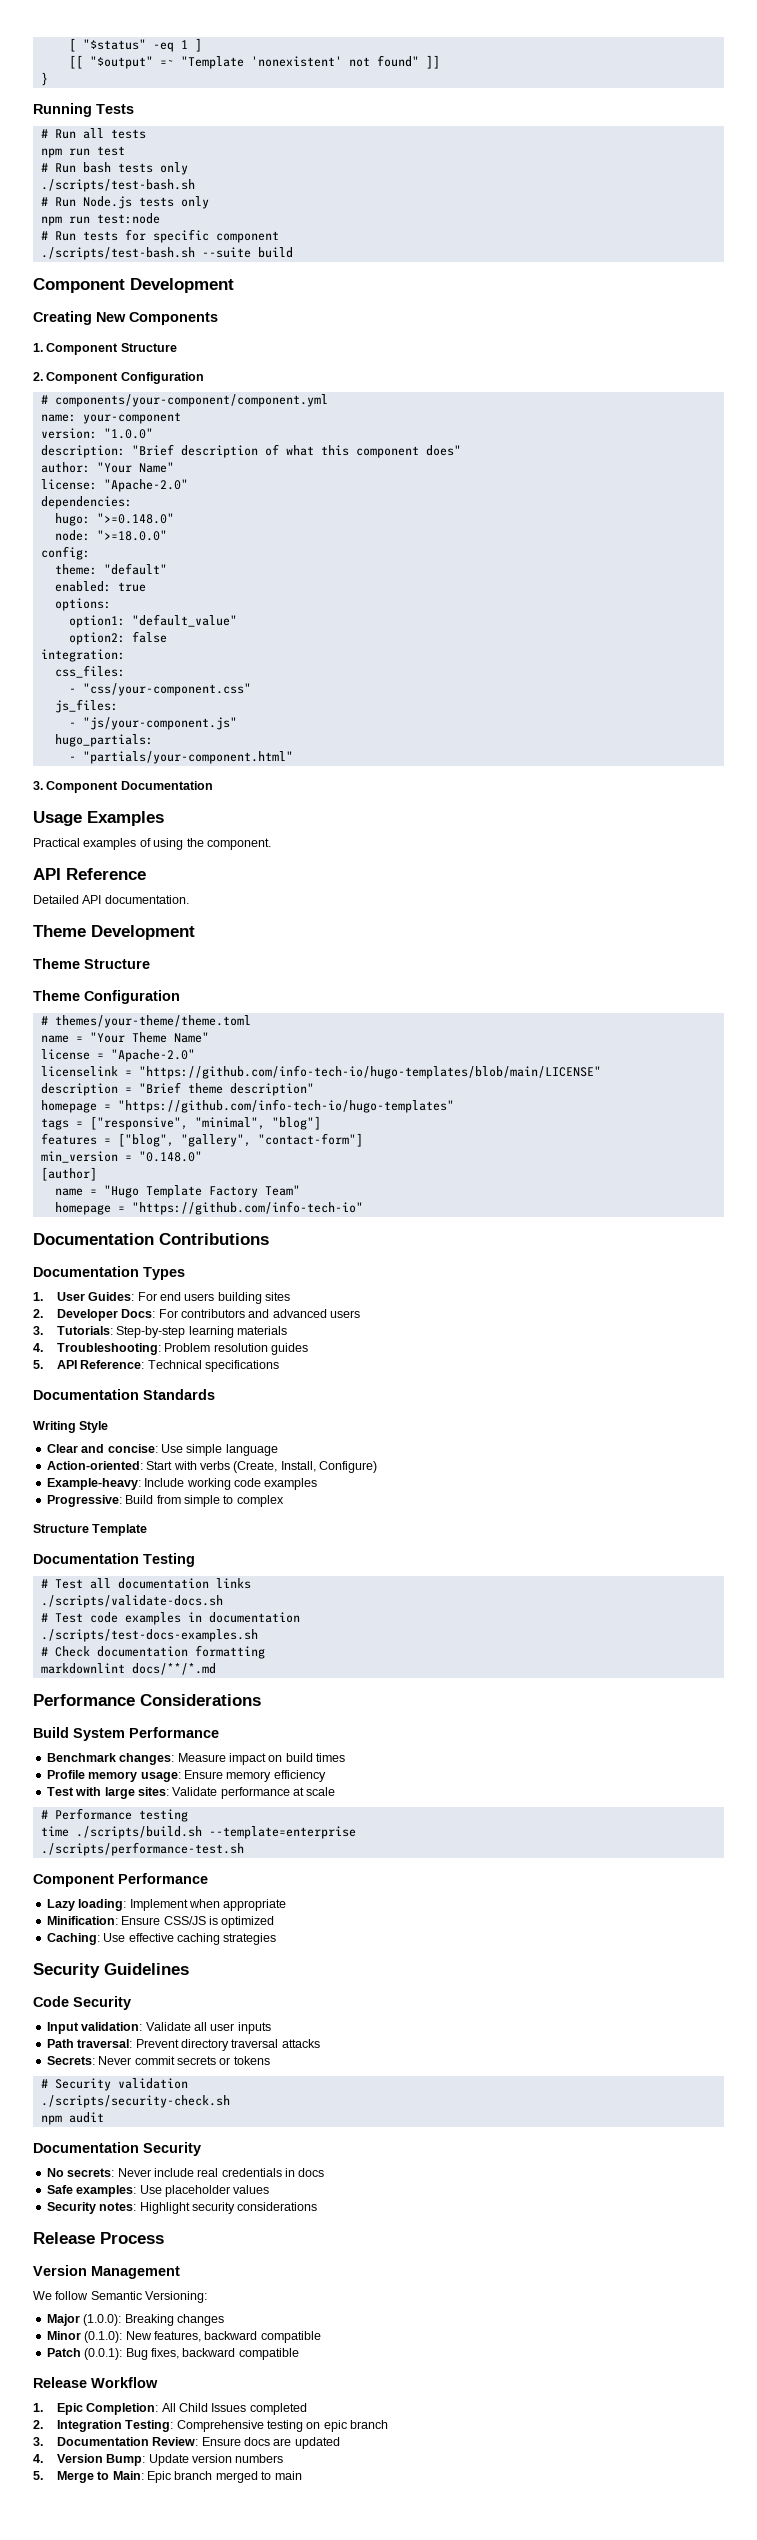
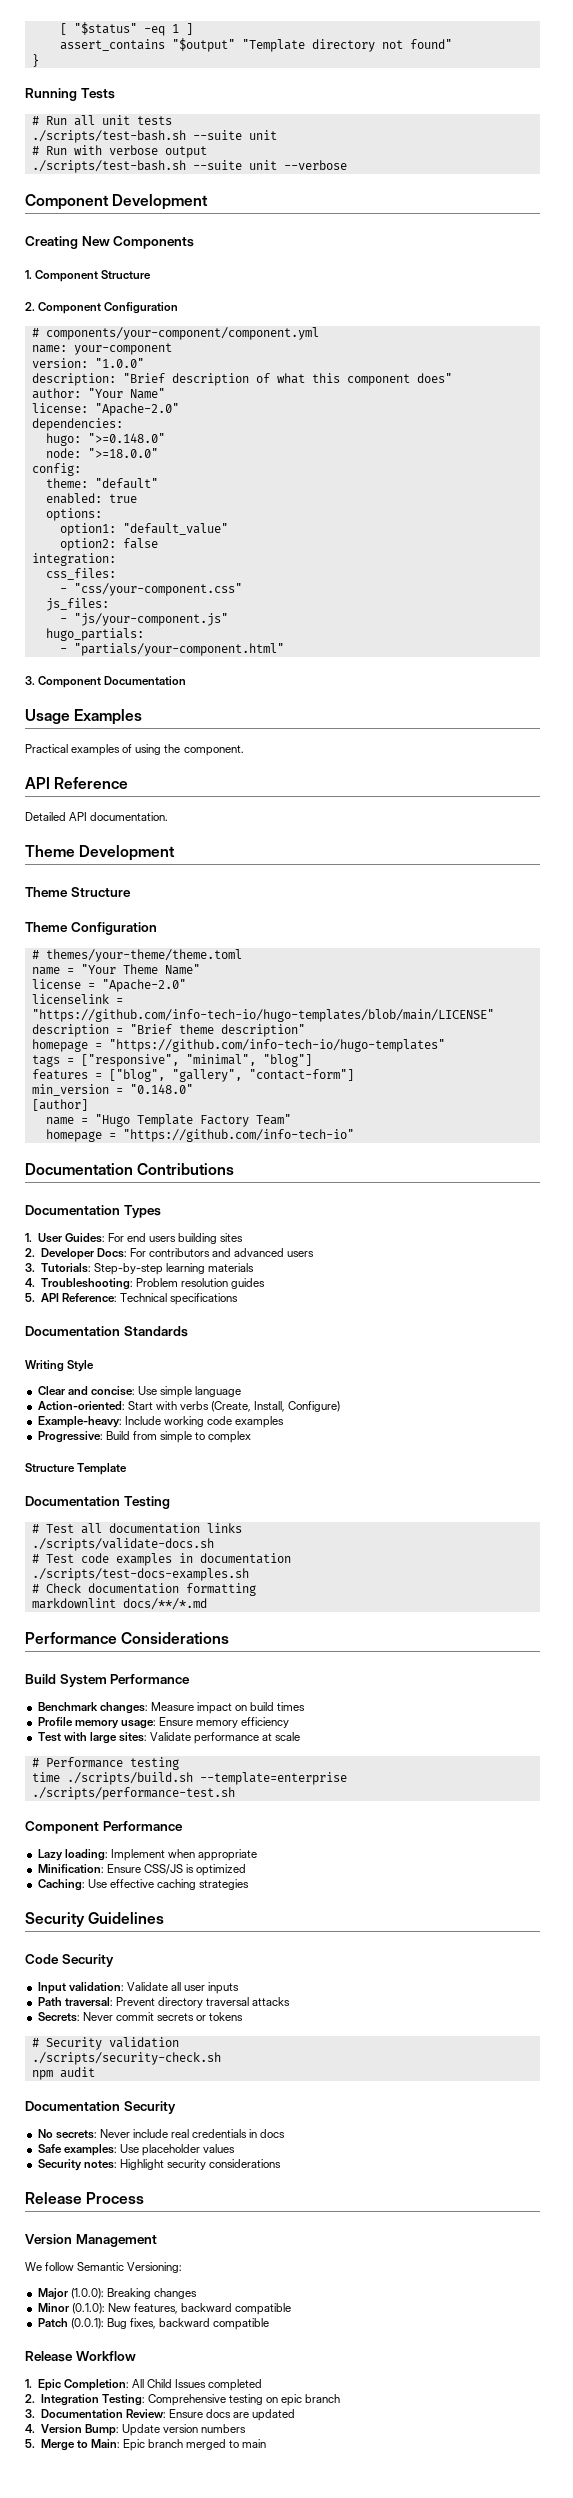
- [[ "$output" =~ "Template 'nonexistent' not found" ]]
+ assert_contains "$output" "Template directory not found"
- # Run all tests
- npm run test
- # Run bash tests only
- ./scripts/test-bash.sh
- # Run Node.js tests only
- npm run test:node
- # Run tests for specific component
- ./scripts/test-bash.sh --suite build
+ # Run all unit tests
+ ./scripts/test-bash.sh --suite unit
+ # Run with verbose output
+ ./scripts/test-bash.sh --suite unit --verbose

